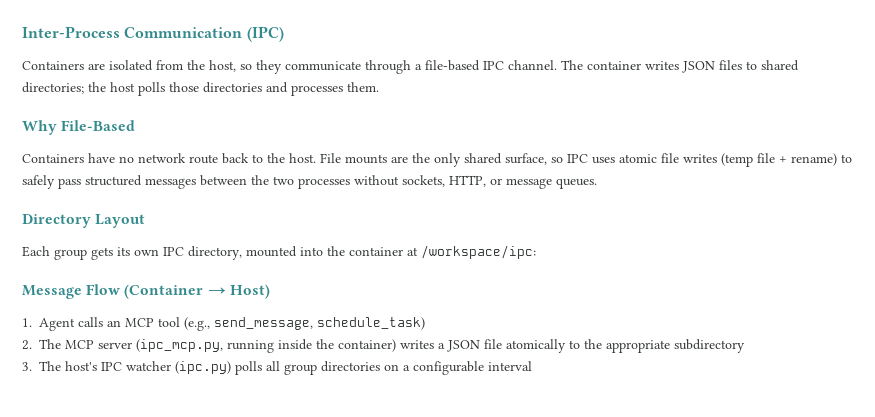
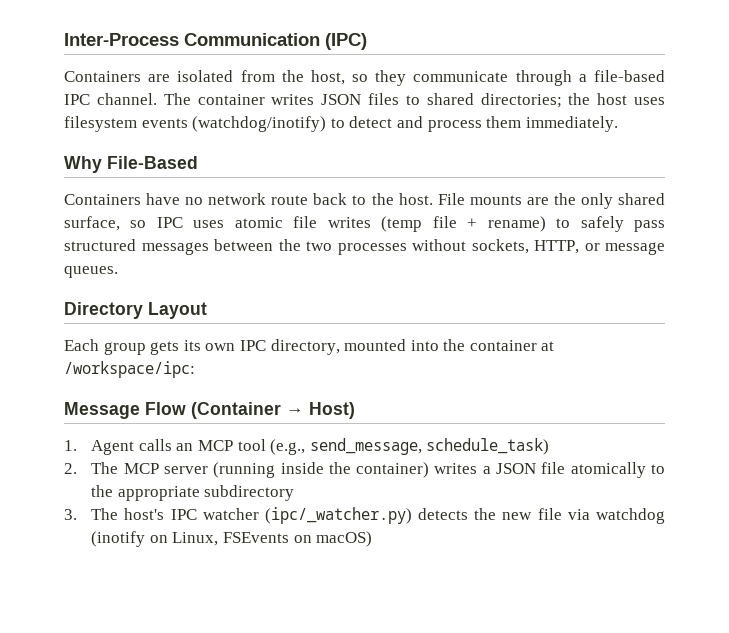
- The container writes JSON files to shared directories; the host polls those directories and processes them.
+ The container writes JSON files to shared directories; the host uses filesystem events (watchdog/inotify) to detect and process them immediately.
- 2. The MCP server (ipc_mcp.py, running inside the container) writes a JSON file atomically to the appropriate subdirectory
+ 2. The MCP server (running inside the container) writes a JSON file atomically to the appropriate subdirectory
- 3. The host's IPC watcher (ipc.py) polls all group directories on a configurable interval
+ 3. The host's IPC watcher (ipc/_watcher.py) detects the new file via watchdog (inotify on Linux, FSEvents on macOS)

